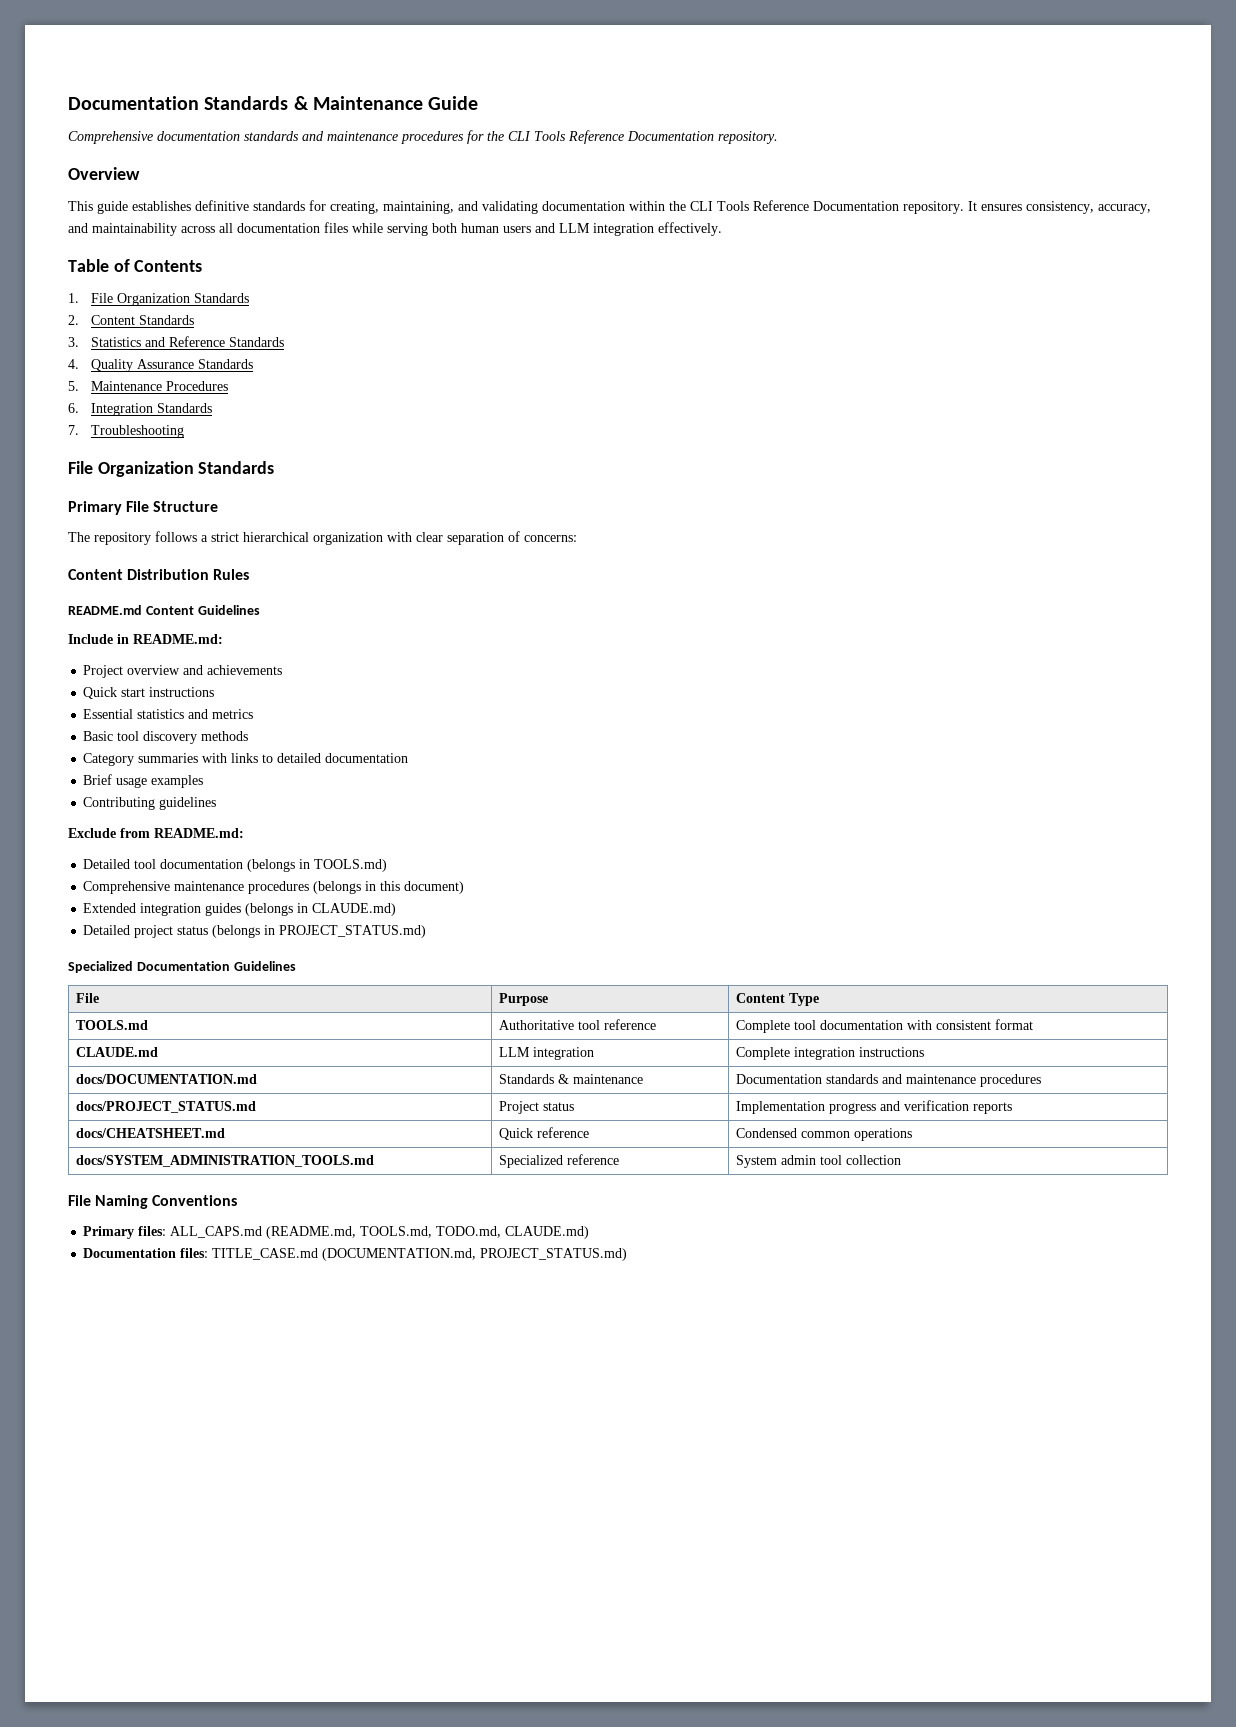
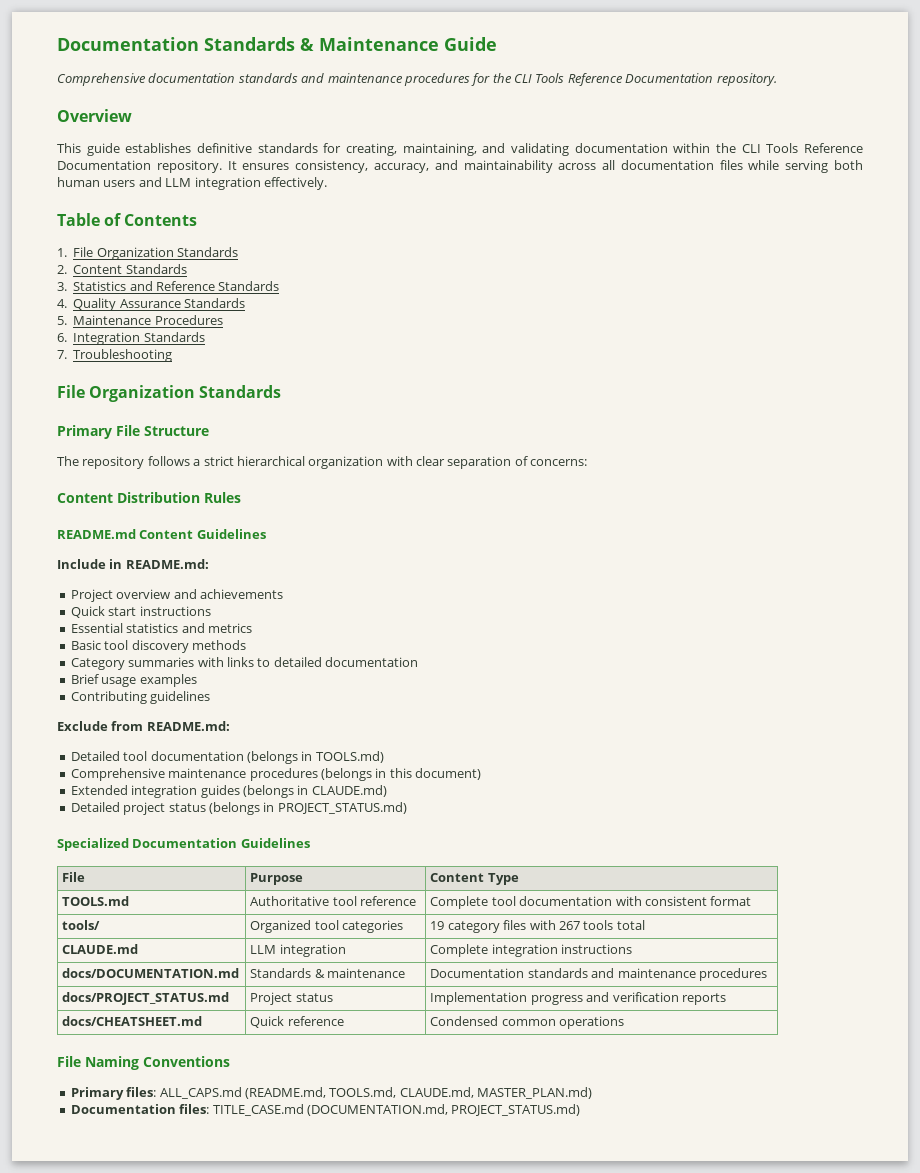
+ tools/ | Organized tool categories | 19 category files with 267 tools total
- docs/SYSTEM_ADMINISTRATION_TOOLS.md | Specialized reference | System admin tool collection
- Primary files: ALL_CAPS.md (README.md, TOOLS.md, TODO.md, CLAUDE.md)
+ Primary files: ALL_CAPS.md (README.md, TOOLS.md, CLAUDE.md, MASTER_PLAN.md)

